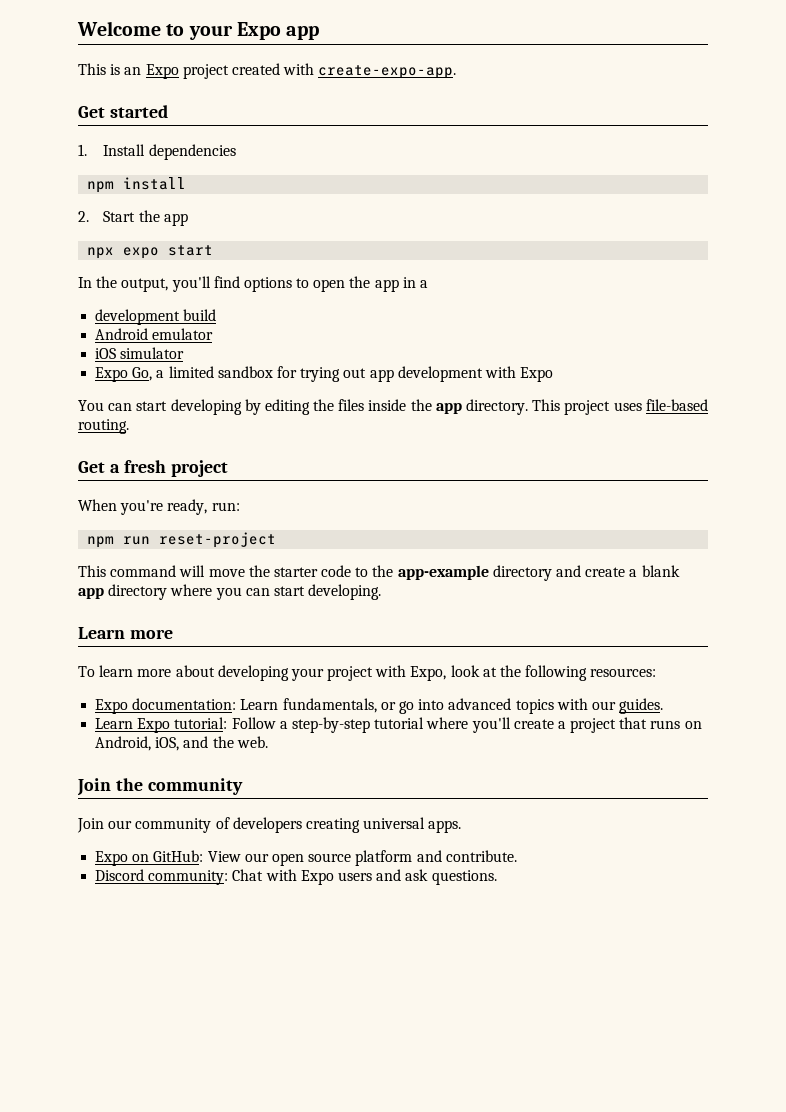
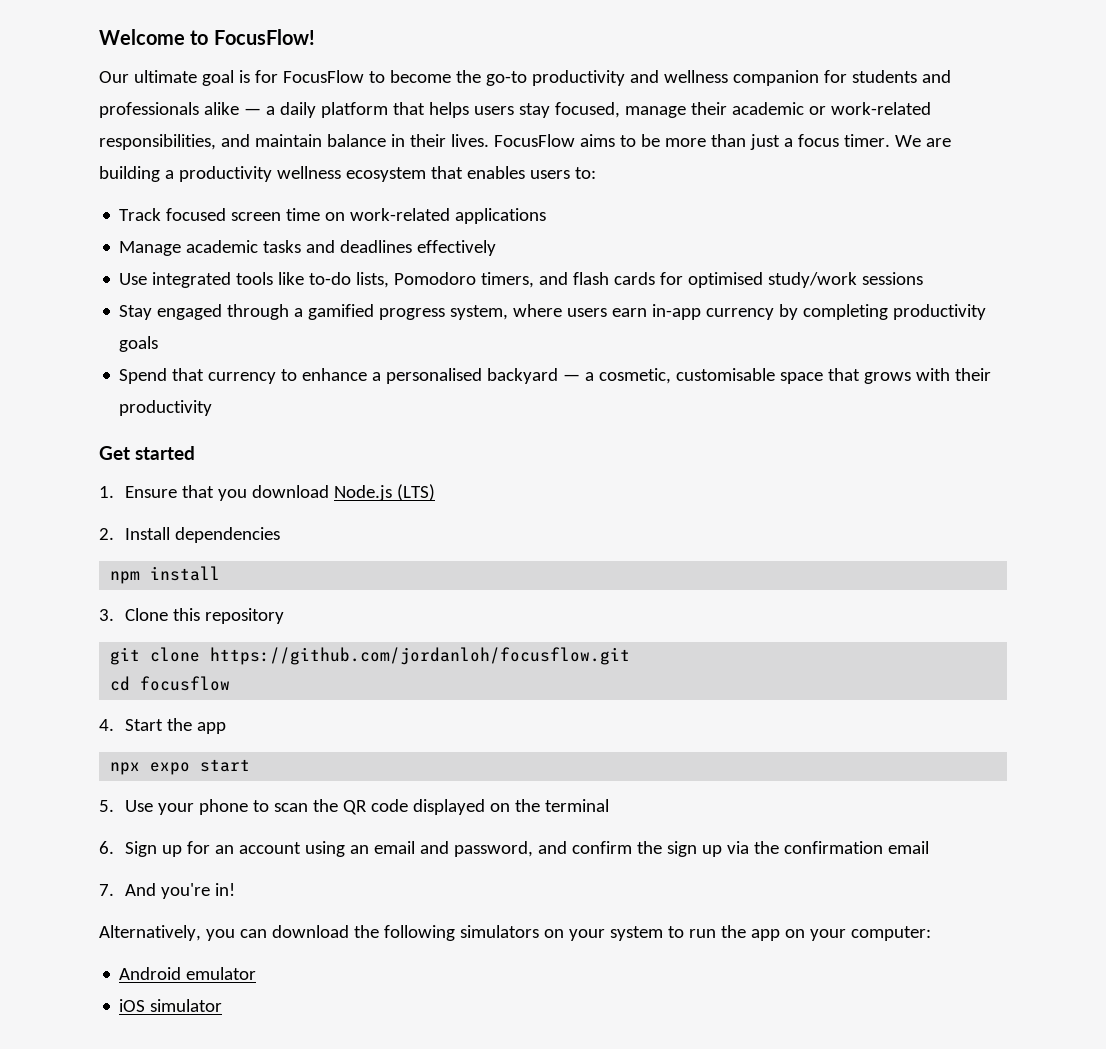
- Welcome to your Expo app
- This is an Expo project created with create-expo-app.
+ Welcome to FocusFlow!
+ Our ultimate goal is for FocusFlow to become the go-to productivity and wellness companion for students and professionals alike — a daily platform that helps users stay focused, manage their academic or work-related responsibilities, and maintain balance in their lives. FocusFlow aims to be more than just a focus timer. We are building a productivity wellness ecosystem that enables users to:
+ Track focused screen time on work-related applications
+ Manage academic tasks and deadlines effectively
+ Use integrated tools like to-do lists, Pomodoro timers, and flash cards for optimised study/work sessions
+ Stay engaged through a gamified progress system, where users earn in-app currency by completing productivity goals
+ Spend that currency to enhance a personalised backyard — a cosmetic, customisable space that grows with their productivity
  Get started
- 1. Install dependencies
+ 1. Ensure that you download Node.js (LTS)
+ 2. Install dependencies
  npm install
- 2. Start the app
+ 3. Clone this repository
+ git clone https://github.com/jordanloh/focusflow.git
+ cd focusflow
+ 4. Start the app
- In the output, you'll find options to open the app in a
- development build
+ 5. Use your phone to scan the QR code displayed on the terminal
+ 6. Sign up for an account using an email and password, and confirm the sign up via the confirmation email
+ 7. And you're in!
+ Alternatively, you can download the following simulators on your system to run the app on your computer:
  Android emulator
  iOS simulator
- Expo Go, a limited sandbox for trying out app development with Expo
- You can start developing by editing the files inside the app directory. This project uses file-based routing.
- Get a fresh project
- When you're ready, run:
- npm run reset-project
- This command will move the starter code to the app-example directory and create a blank app directory where you can start developing.
- Learn more
- To learn more about developing your project with Expo, look at the following resources:
- Expo documentation: Learn fundamentals, or go into advanced topics with our guides.
- Learn Expo tutorial: Follow a step-by-step tutorial where you'll create a project that runs on Android, iOS, and the web.
- Join the community
- Join our community of developers creating universal apps.
- Expo on GitHub: View our open source platform and contribute.
- Discord community: Chat with Expo users and ask questions.

